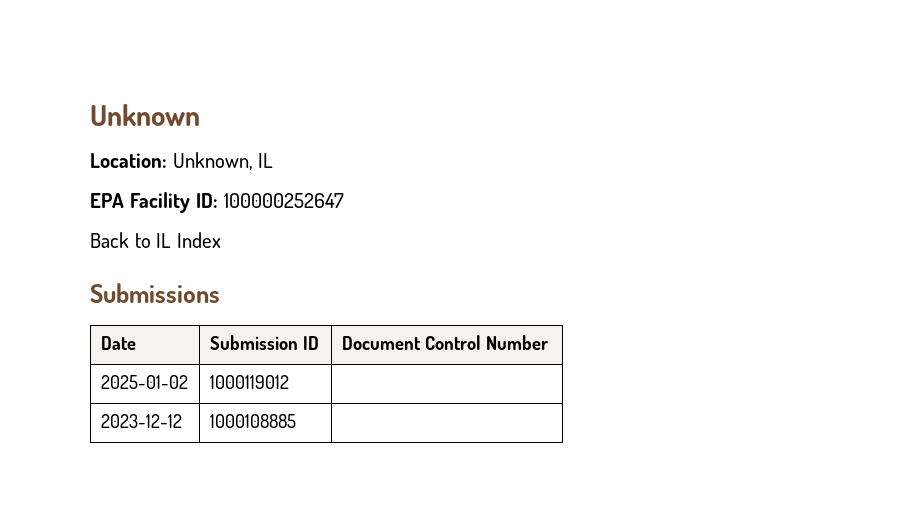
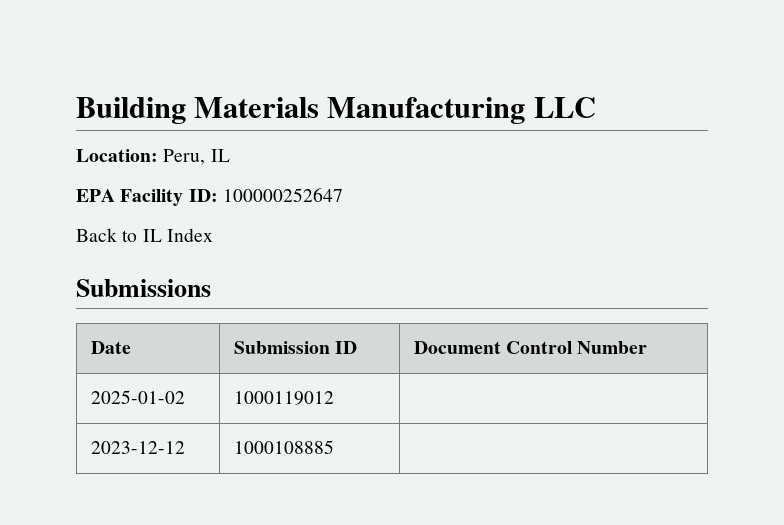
- Unknown
+ Building Materials Manufacturing LLC
- Location: Unknown, IL
+ Location: Peru, IL

